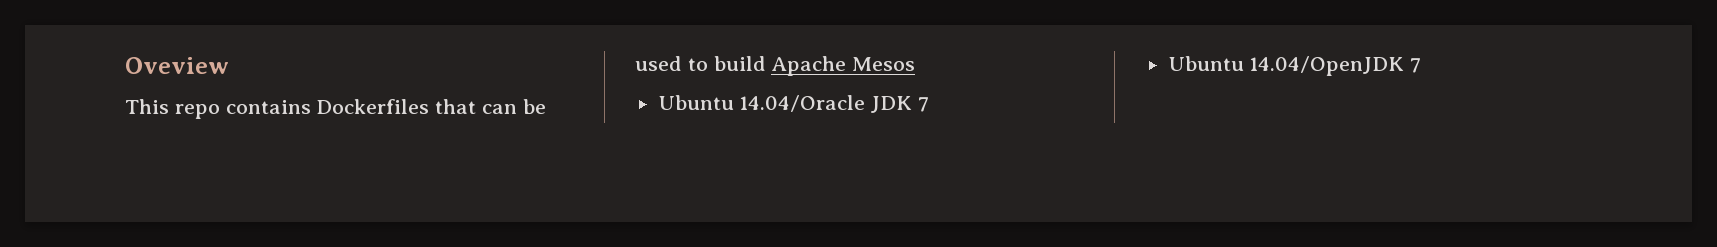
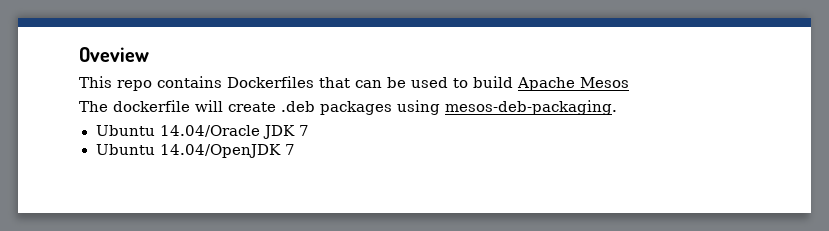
+ The dockerfile will create .deb packages using mesos-deb-packaging.

